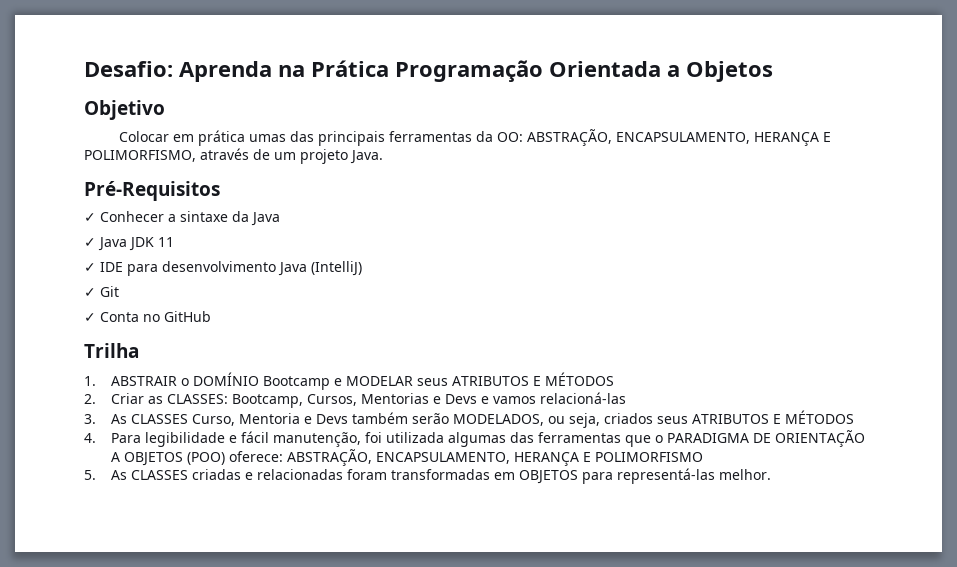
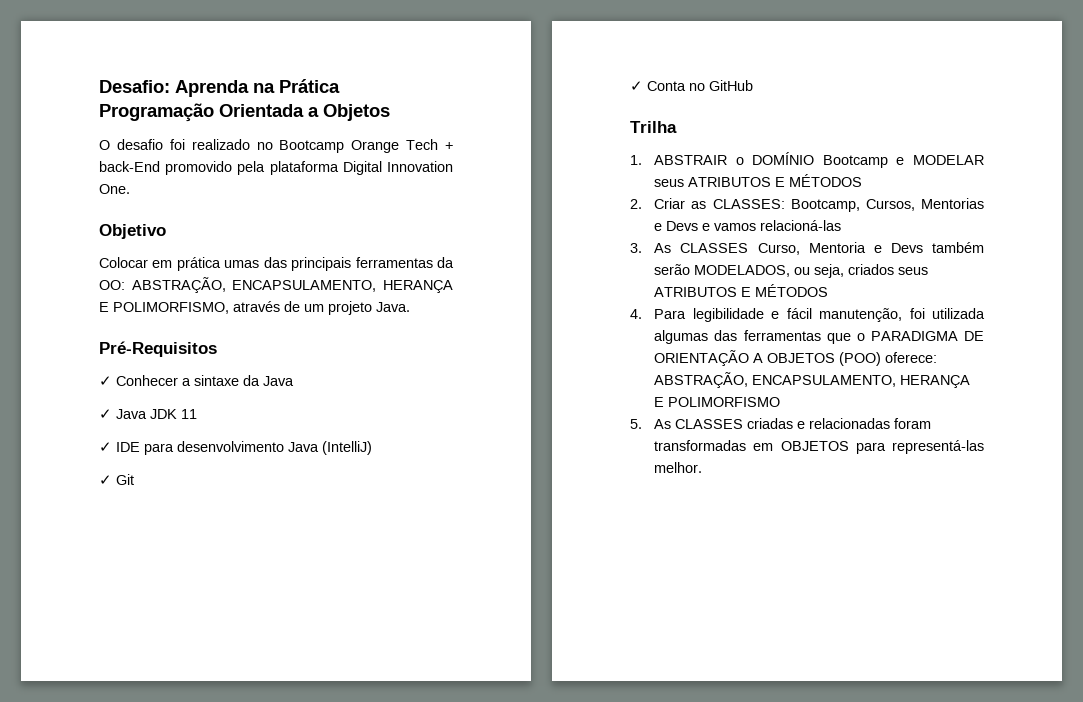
+ O desafio foi realizado no Bootcamp Orange Tech + back-End promovido pela plataforma Digital Innovation One.

